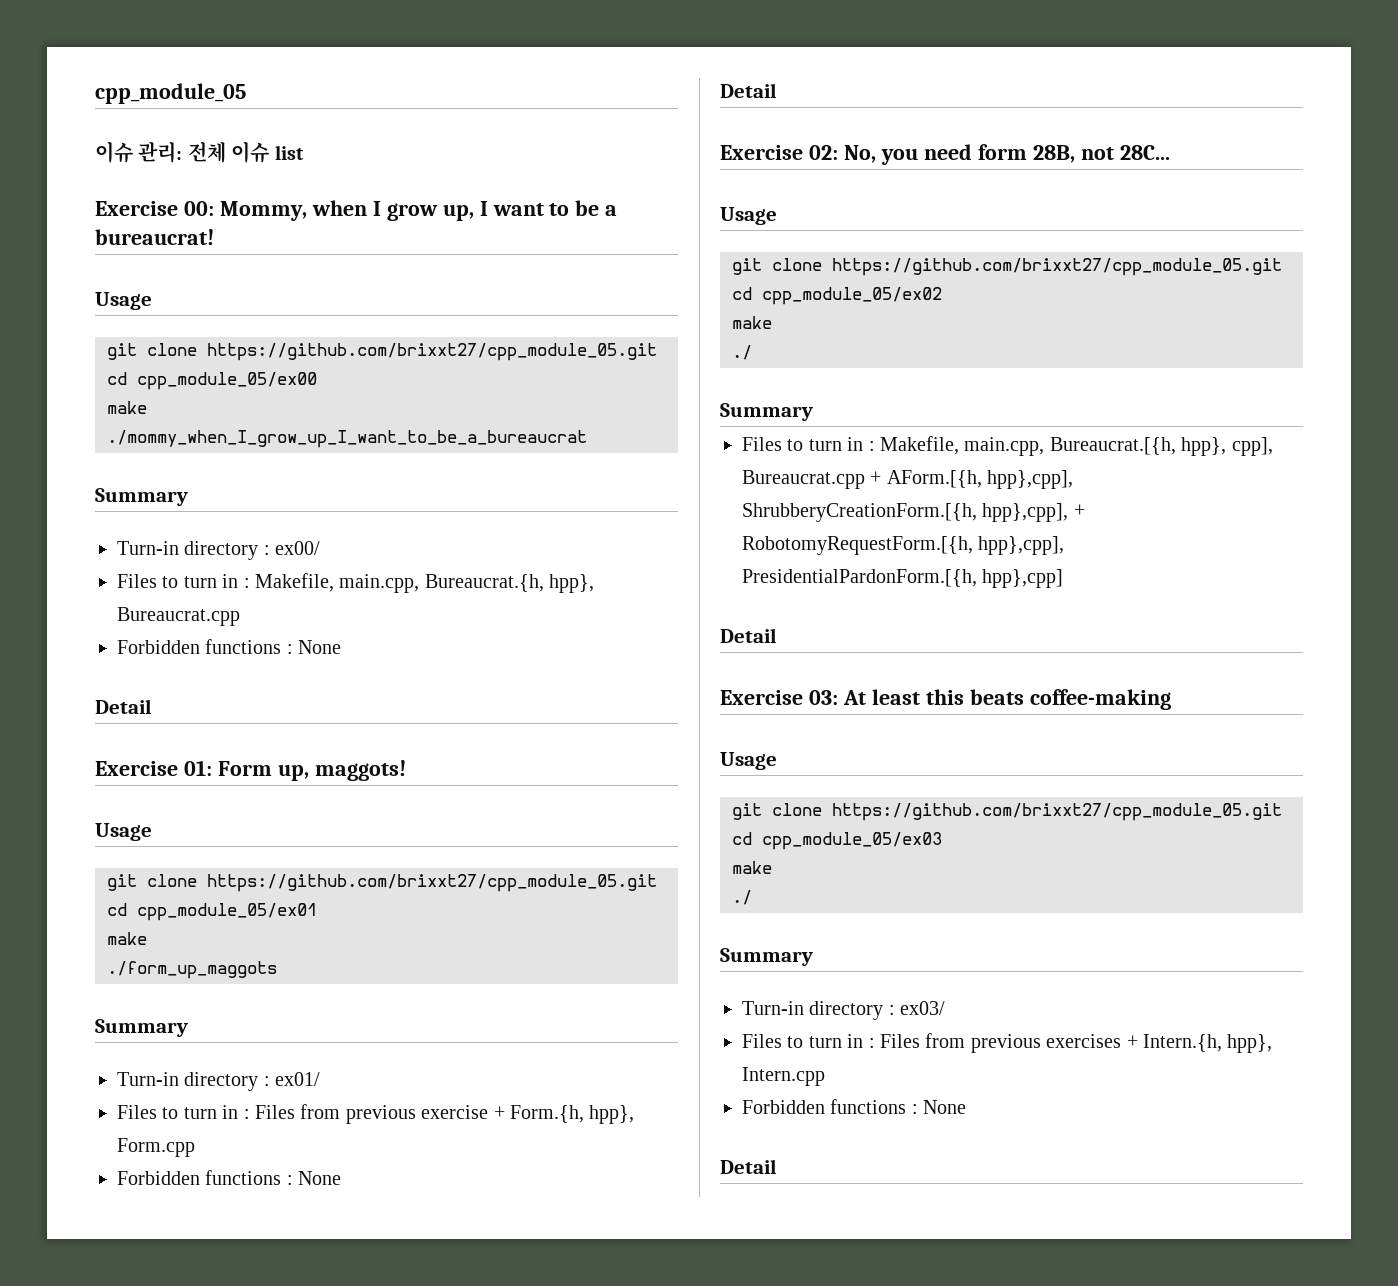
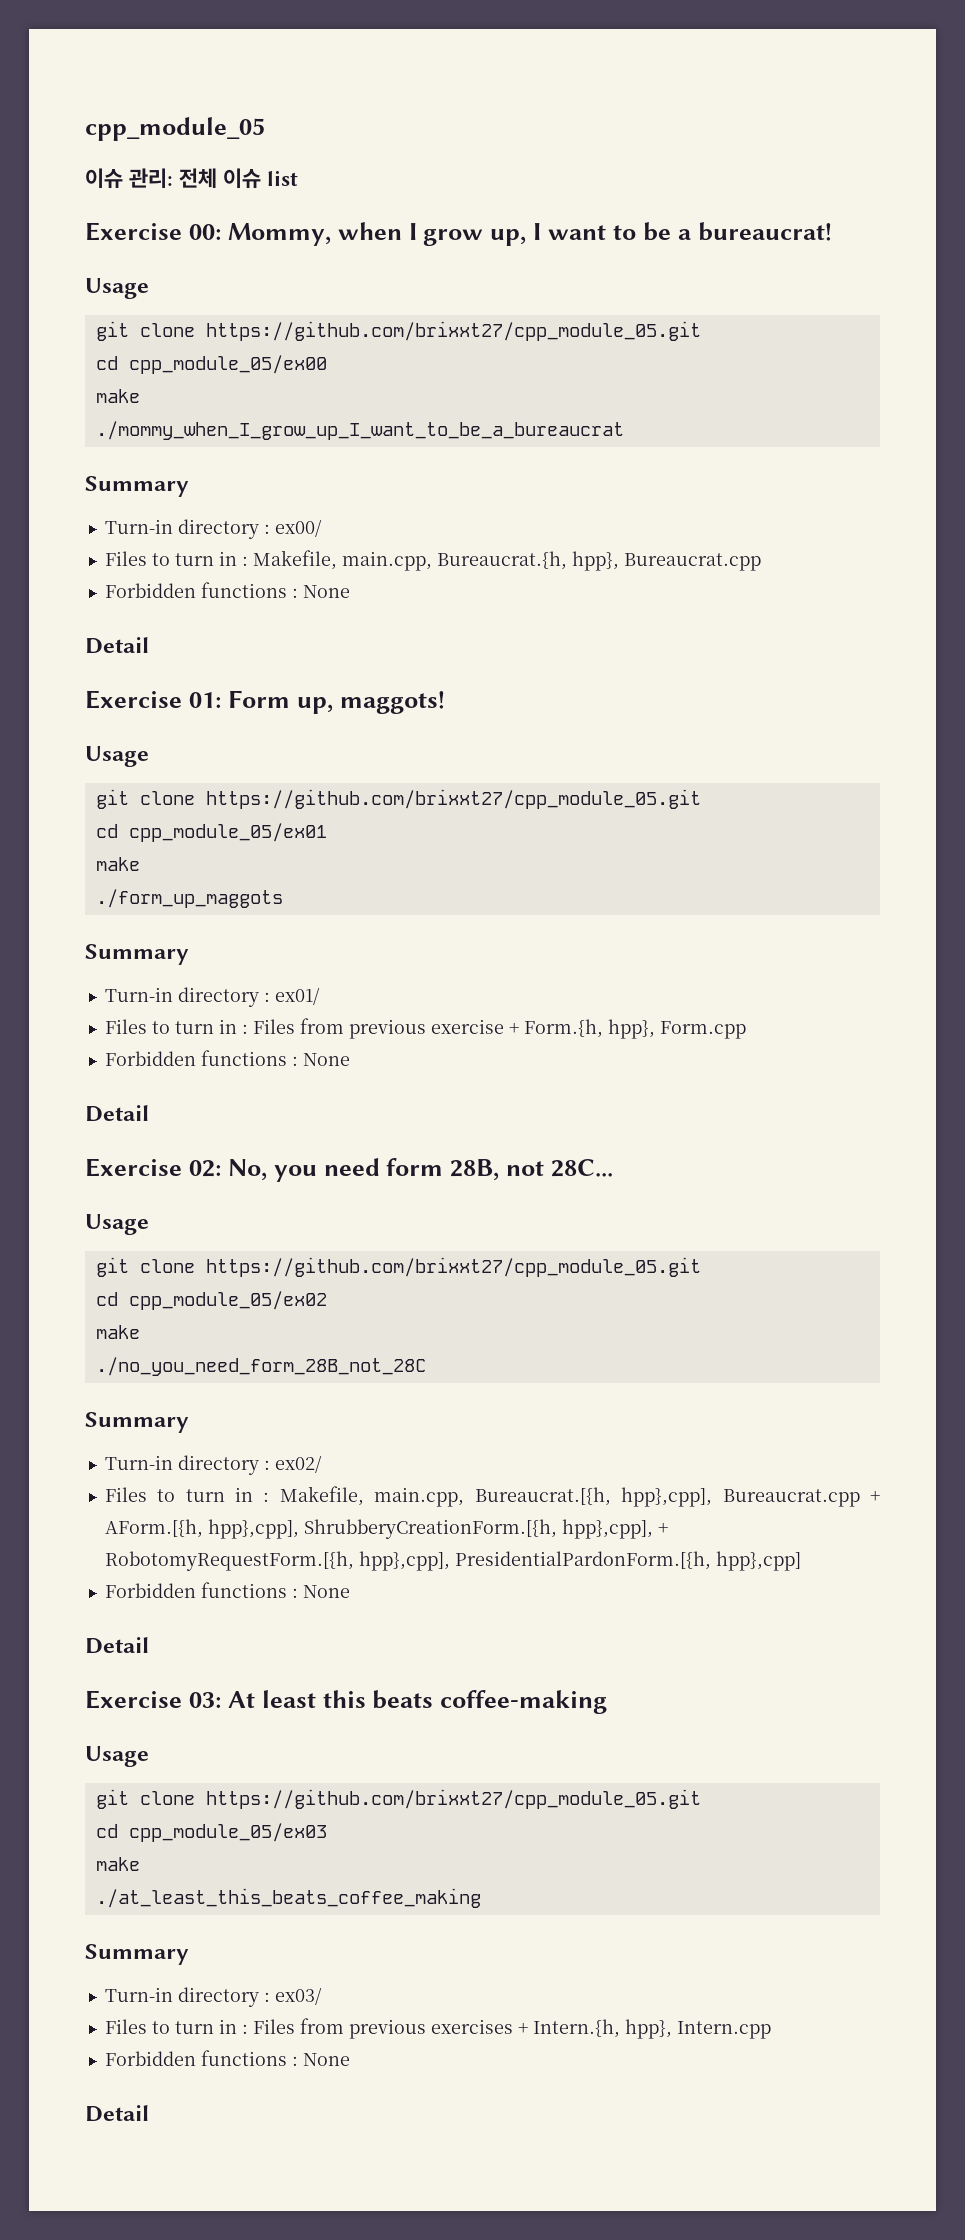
  cd cpp_module_05/ex02
  make
- ./
+ ./no_you_need_form_28B_not_28C
  Summary
+ Turn-in directory : ex02/
- Files to turn in : Makefile, main.cpp, Bureaucrat.[{h, hpp}, cpp], Bureaucrat.cpp + AForm.[{h, hpp},cpp], ShrubberyCreationForm.[{h, hpp},cpp], + RobotomyRequestForm.[{h, hpp},cpp], PresidentialPardonForm.[{h, hpp},cpp]
+ Files to turn in : Makefile, main.cpp, Bureaucrat.[{h, hpp},cpp], Bureaucrat.cpp + AForm.[{h, hpp},cpp], ShrubberyCreationForm.[{h, hpp},cpp], + RobotomyRequestForm.[{h, hpp},cpp], PresidentialPardonForm.[{h, hpp},cpp]
+ Forbidden functions : None
  cd cpp_module_05/ex03
  make
- ./
+ ./at_least_this_beats_coffee_making

